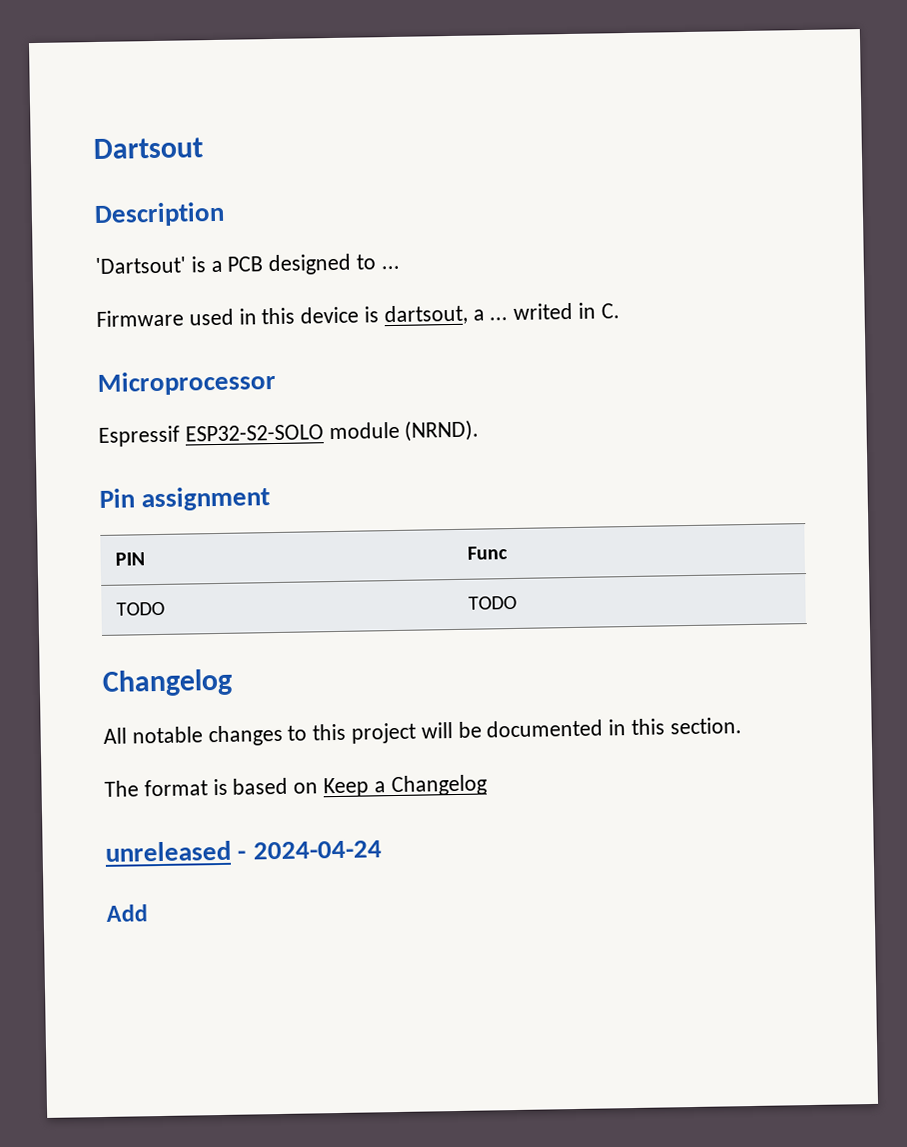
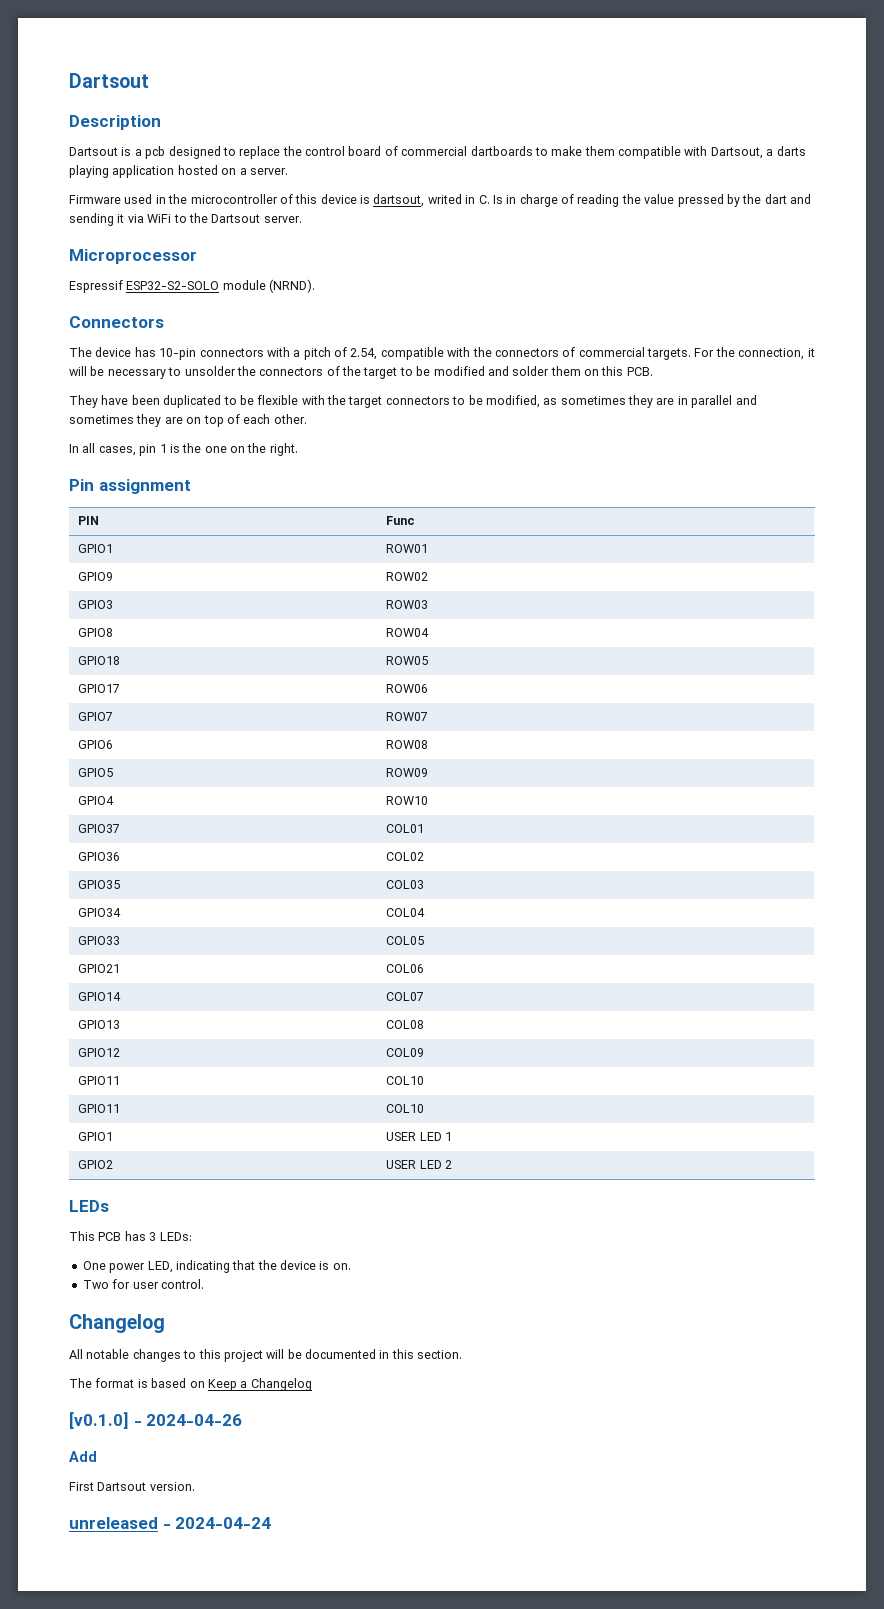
- 'Dartsout' is a PCB designed to ...
+ Dartsout is a pcb designed to replace the control board of commercial dartboards to make them compatible with Dartsout, a darts playing application hosted on a server.
- Firmware used in this device is dartsout, a ... writed in C.
+ Firmware used in the microcontroller of this device is dartsout, writed in C. Is in charge of reading the value pressed by the dart and sending it via WiFi to the Dartsout server.
+ Connectors
+ The device has 10-pin connectors with a pitch of 2.54, compatible with the connectors of commercial targets. For the connection, it will be necessary to unsolder the connectors of the target to be modified and solder them on this PCB.
+ They have been duplicated to be flexible with the target connectors to be modified, as sometimes they are in parallel and sometimes they are on top of each other.
+ In all cases, pin 1 is the one on the right.
  Pin assignment
  PIN | Func
- TODO | TODO
+ GPIO1 | ROW01
+ GPIO9 | ROW02
+ GPIO3 | ROW03
+ GPIO8 | ROW04
+ GPIO18 | ROW05
+ GPIO17 | ROW06
+ GPIO7 | ROW07
+ GPIO6 | ROW08
+ GPIO5 | ROW09
+ GPIO4 | ROW10
+ GPIO37 | COL01
+ GPIO36 | COL02
+ GPIO35 | COL03
+ GPIO34 | COL04
+ GPIO33 | COL05
+ GPIO21 | COL06
+ GPIO14 | COL07
+ GPIO13 | COL08
+ GPIO12 | COL09
+ GPIO11 | COL10
+ GPIO11 | COL10
+ GPIO1 | USER LED 1
+ GPIO2 | USER LED 2
+ LEDs
+ This PCB has 3 LEDs:
+ One power LED, indicating that the device is on.
+ Two for user control.
+ [v0.1.0] - 2024-04-26
+ Add
+ First Dartsout version.
- Add

